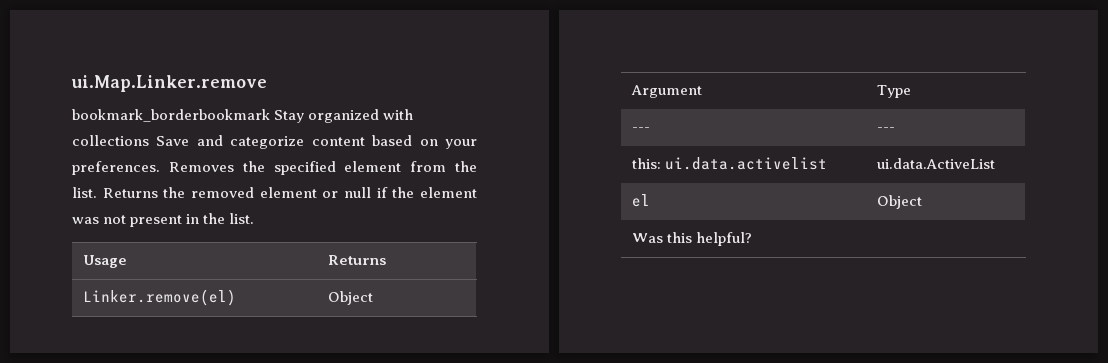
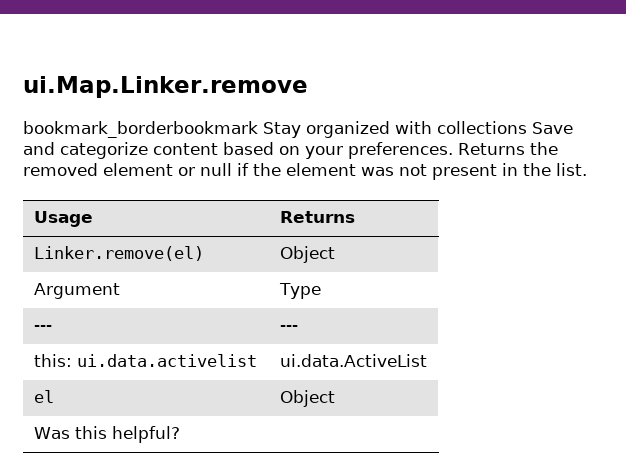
- Removes the specified element from the list.

